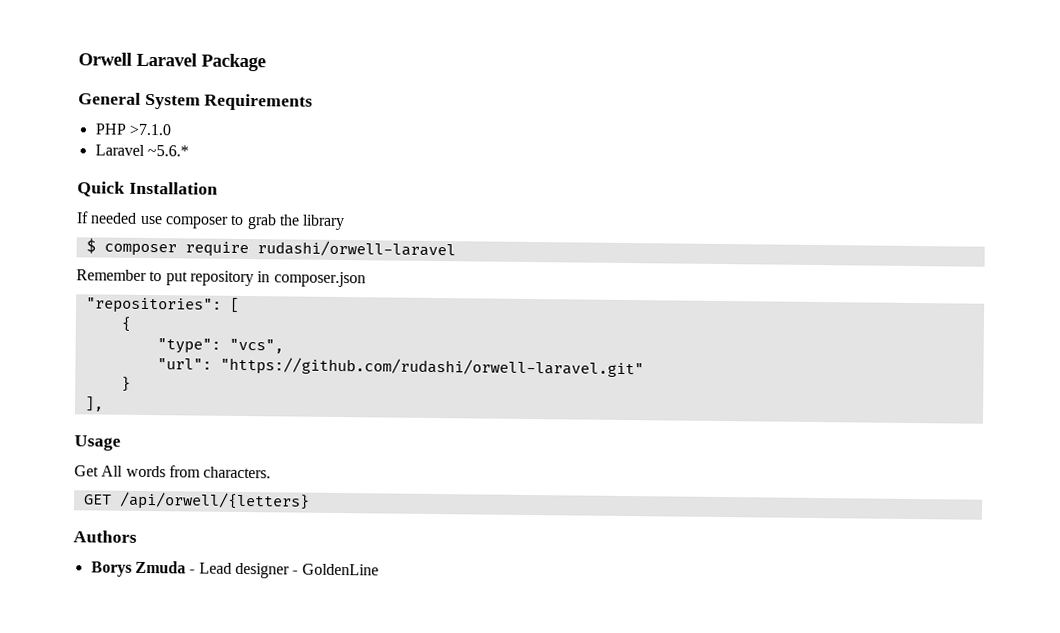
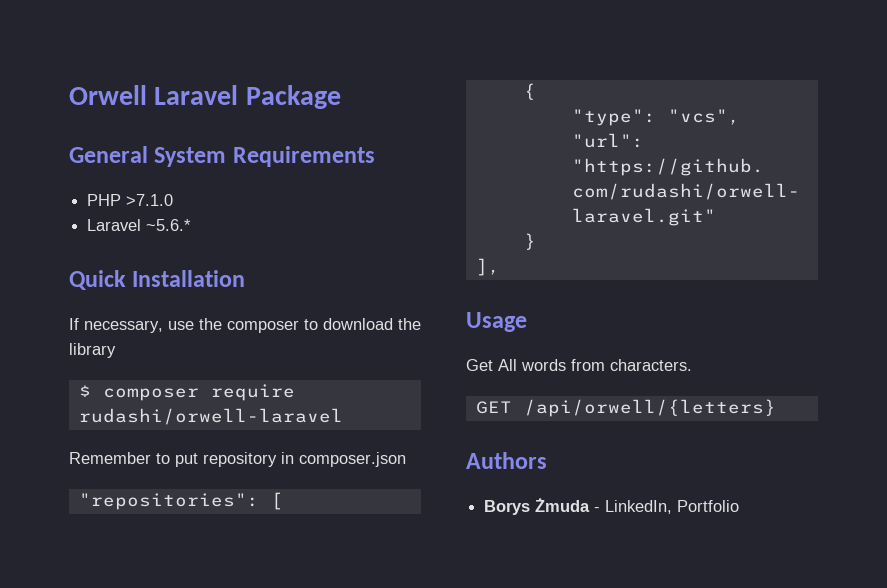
- If needed use composer to grab the library
+ If necessary, use the composer to download the library
- Borys Zmuda - Lead designer - GoldenLine
+ Borys Żmuda - LinkedIn, Portfolio

